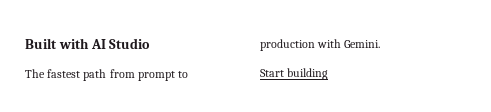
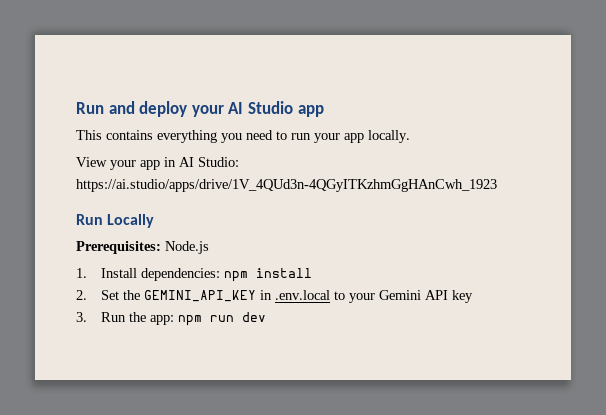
- Built with AI Studio
- The fastest path from prompt to production with Gemini.
- Start building
+ Run and deploy your AI Studio app
+ This contains everything you need to run your app locally.
+ View your app in AI Studio: https://ai.studio/apps/drive/1V_4QUd3n-4QGyITKzhmGgHAnCwh_1923
+ Run Locally
+ Prerequisites: Node.js
+ 1. Install dependencies: npm install
+ 2. Set the GEMINI_API_KEY in .env.local to your Gemini API key
+ 3. Run the app: npm run dev

